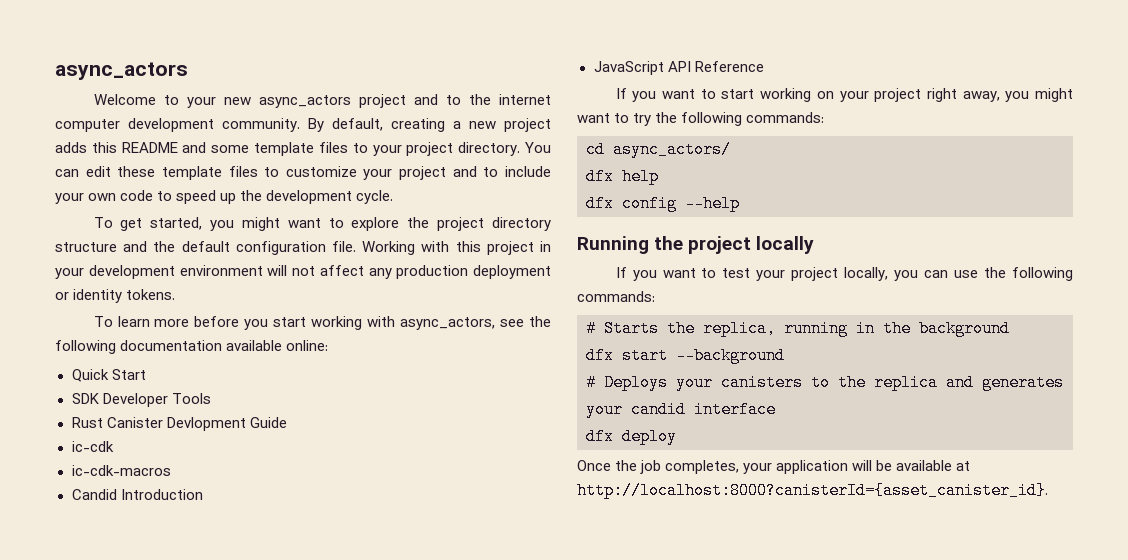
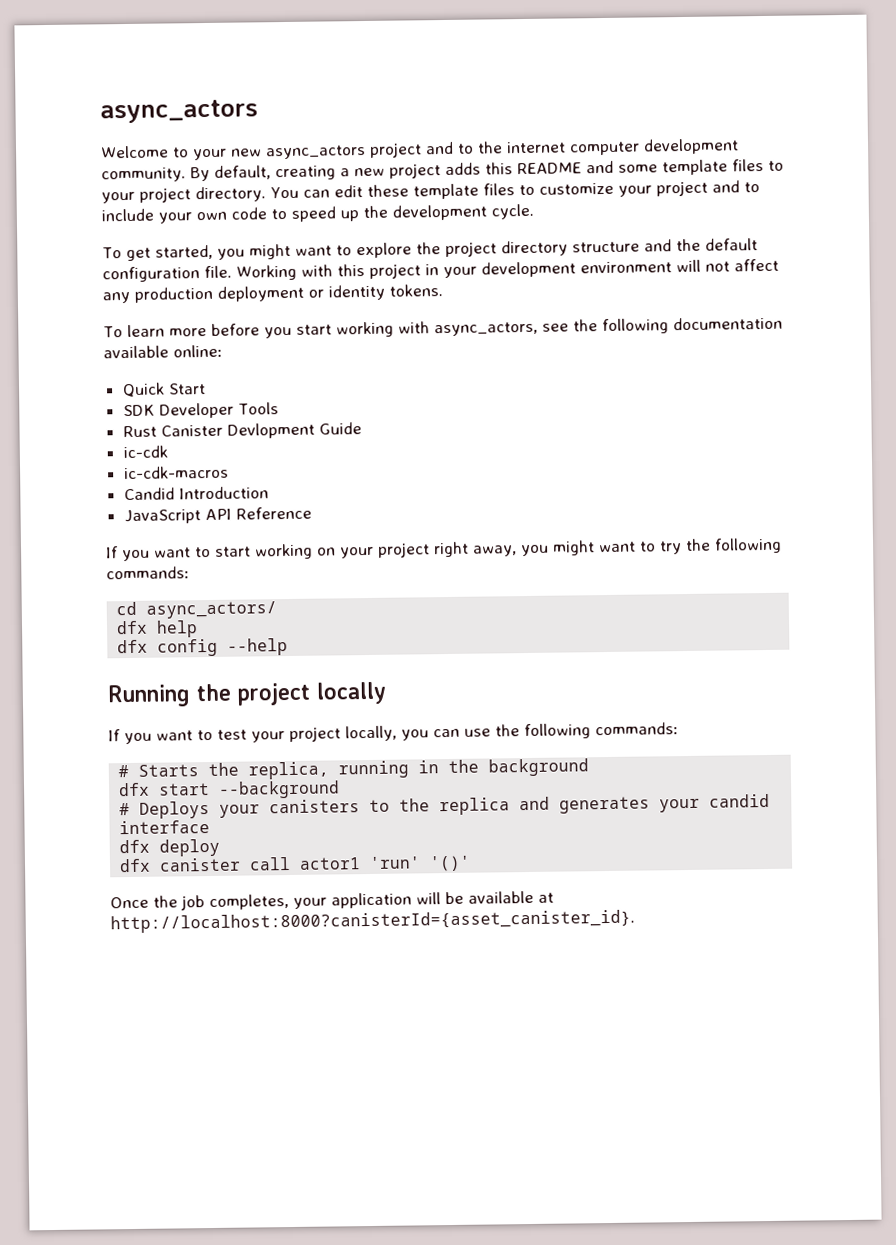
+ dfx canister call actor1 'run' '()'

